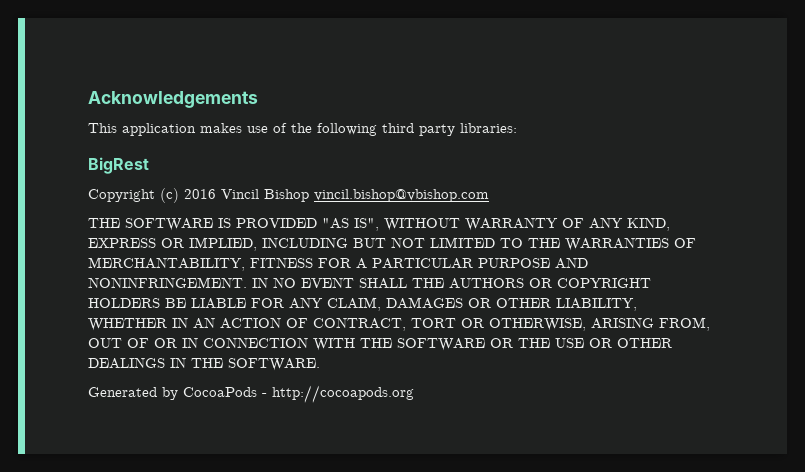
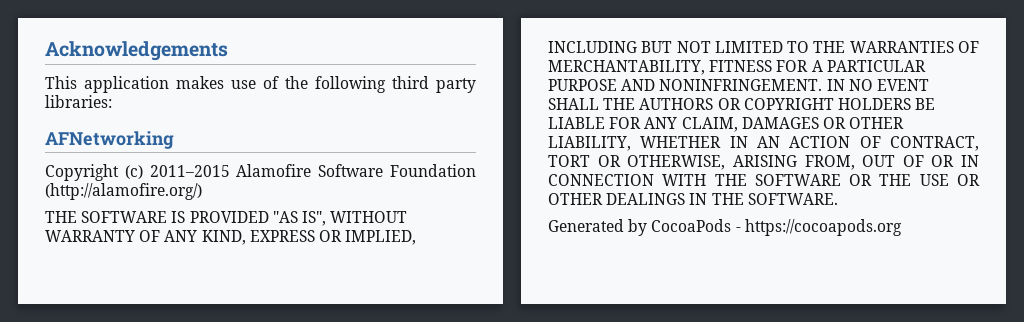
- BigRest
+ AFNetworking
- Copyright (c) 2016 Vincil Bishop vincil.bishop@vbishop.com
+ Copyright (c) 2011–2015 Alamofire Software Foundation (http://alamofire.org/)
- Generated by CocoaPods - http://cocoapods.org
+ Generated by CocoaPods - https://cocoapods.org

